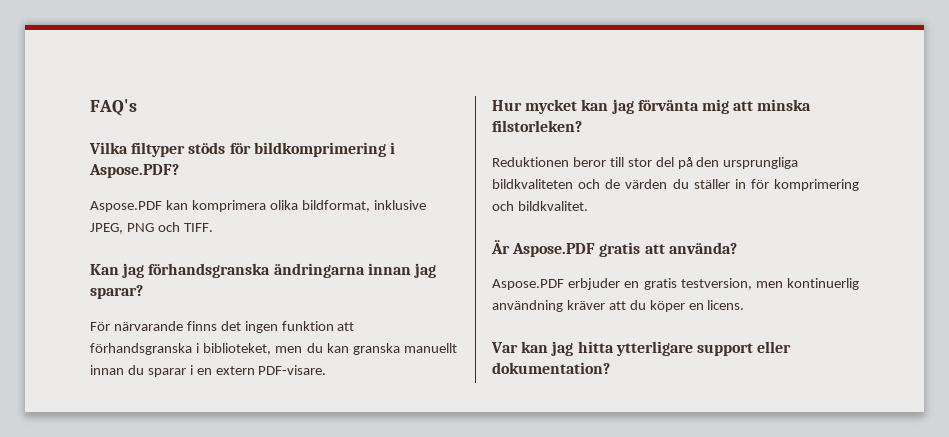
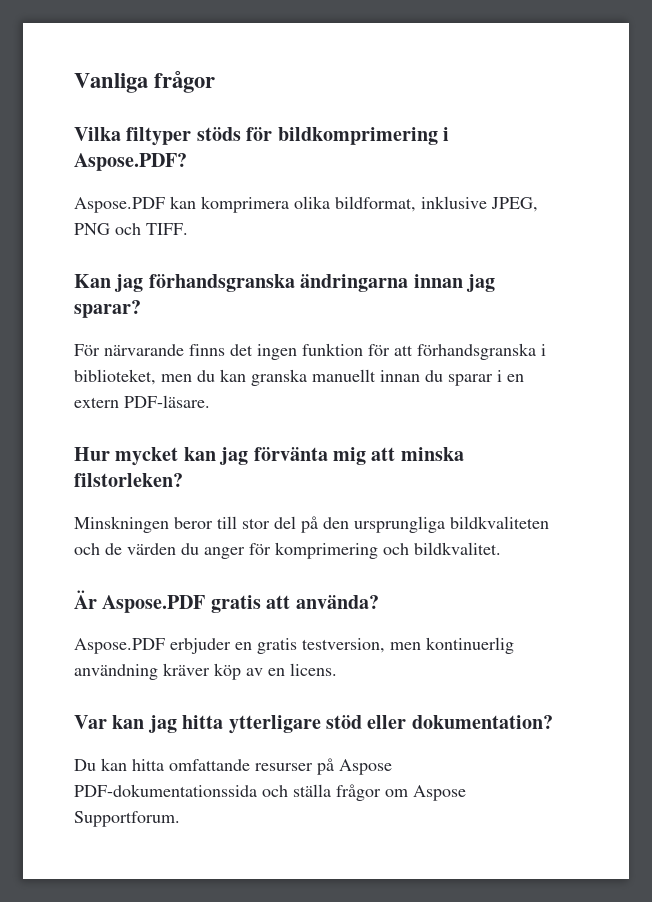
- FAQ's
+ Vanliga frågor
- För närvarande finns det ingen funktion att förhandsgranska i biblioteket, men du kan granska manuellt innan du sparar i en extern PDF-visare.
+ För närvarande finns det ingen funktion för att förhandsgranska i biblioteket, men du kan granska manuellt innan du sparar i en extern PDF-läsare.
- Reduktionen beror till stor del på den ursprungliga bildkvaliteten och de värden du ställer in för komprimering och bildkvalitet.
+ Minskningen beror till stor del på den ursprungliga bildkvaliteten och de värden du anger för komprimering och bildkvalitet.
- Aspose.PDF erbjuder en gratis testversion, men kontinuerlig användning kräver att du köper en licens.
+ Aspose.PDF erbjuder en gratis testversion, men kontinuerlig användning kräver köp av en licens.
- Var kan jag hitta ytterligare support eller dokumentation?
+ Var kan jag hitta ytterligare stöd eller dokumentation?
+ Du kan hitta omfattande resurser på Aspose PDF-dokumentationssida och ställa frågor om Aspose Supportforum.

